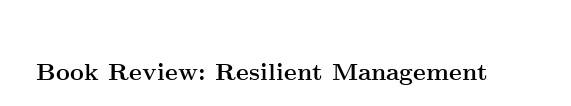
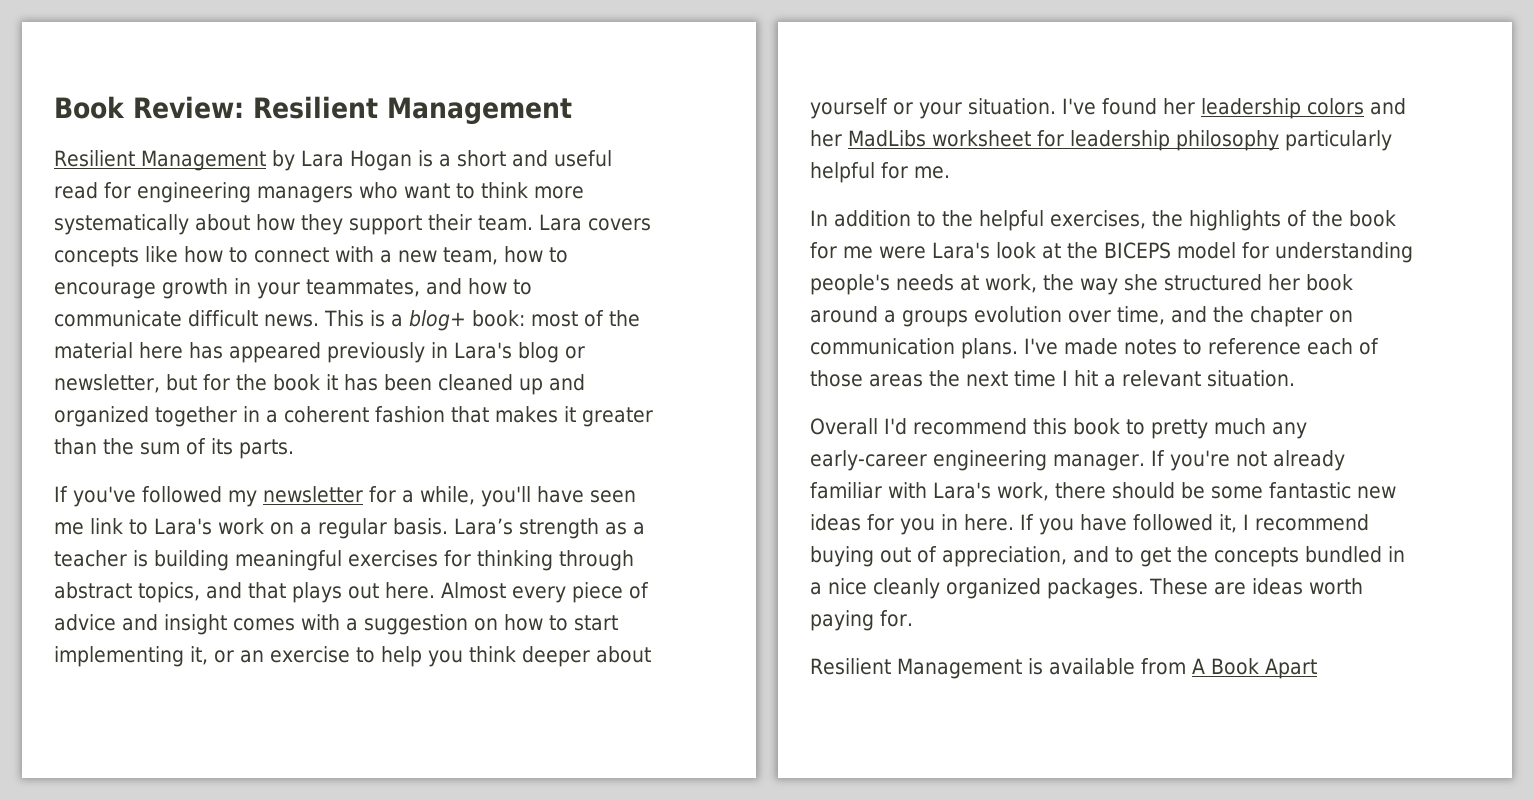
+ Resilient Management by Lara Hogan is a short and useful read for engineering managers who want to think more systematically about how they support their team. Lara covers concepts like how to connect with a new team, how to encourage growth in your teammates, and how to communicate difficult news. This is a blog+ book: most of the material here has appeared previously in Lara's blog or newsletter, but for the book it has been cleaned up and organized together in a coherent fashion that makes it greater than the sum of its parts.
+ If you've followed my newsletter for a while, you'll have seen me link to Lara's work on a regular basis. Lara’s strength as a teacher is building meaningful exercises for thinking through abstract topics, and that plays out here. Almost every piece of advice and insight comes with a suggestion on how to start implementing it, or an exercise to help you think deeper about yourself or your situation. I've found her leadership colors and her MadLibs worksheet for leadership philosophy particularly helpful for me.
+ In addition to the helpful exercises, the highlights of the book for me were Lara's look at the BICEPS model for understanding people's needs at work, the way she structured her book around a groups evolution over time, and the chapter on communication plans. I've made notes to reference each of those areas the next time I hit a relevant situation.
+ Overall I'd recommend this book to pretty much any early-career engineering manager. If you're not already familiar with Lara's work, there should be some fantastic new ideas for you in here. If you have followed it, I recommend buying out of appreciation, and to get the concepts bundled in a nice cleanly organized packages. These are ideas worth paying for.
+ Resilient Management is available from A Book Apart

